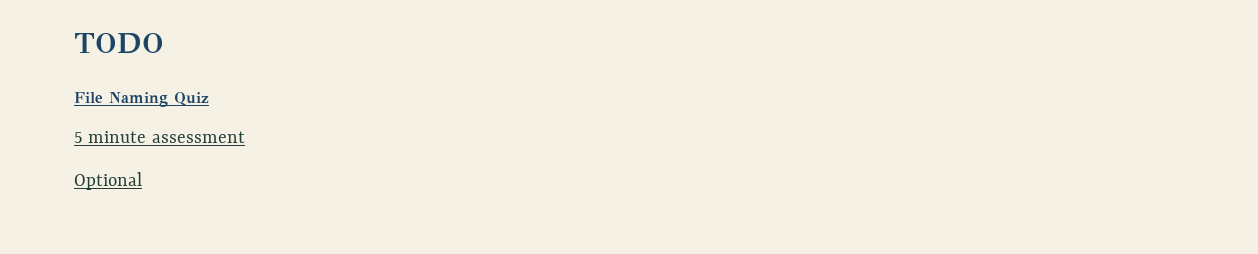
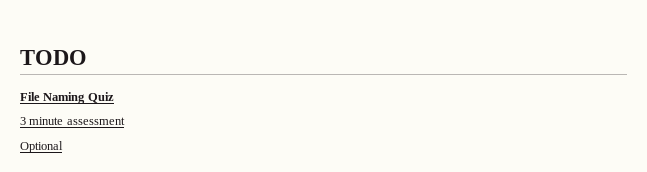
- 5 minute assessment
+ 3 minute assessment

